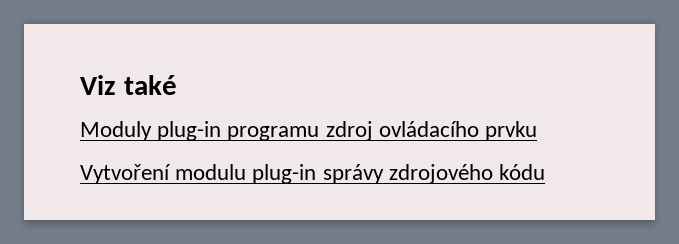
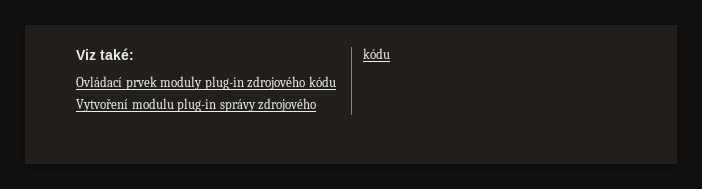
- Viz také
- Moduly plug-in programu zdroj ovládacího prvku
+ Viz také:
+ Ovládací prvek moduly plug-in zdrojového kódu

